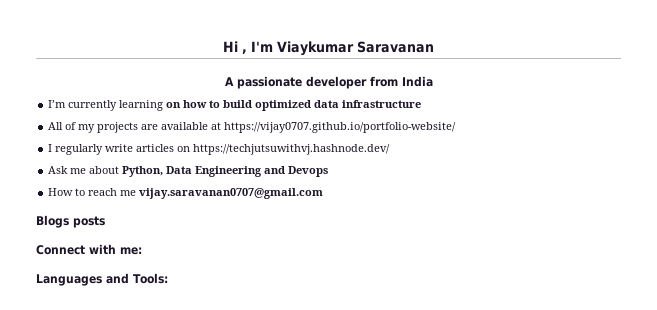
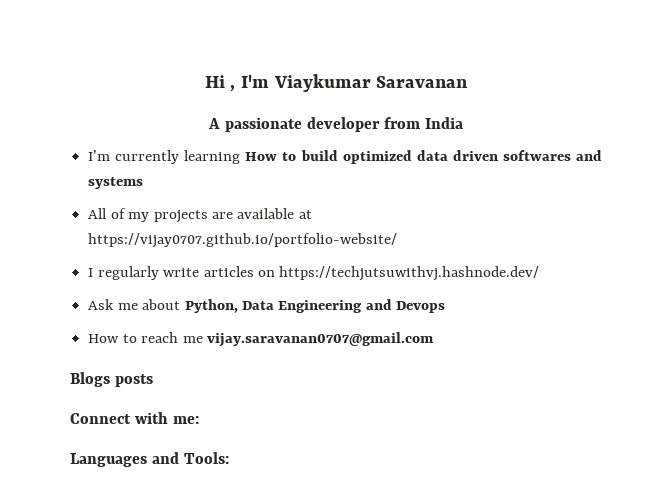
- I’m currently learning on how to build optimized data infrastructure
+ I’m currently learning How to build optimized data driven softwares and systems

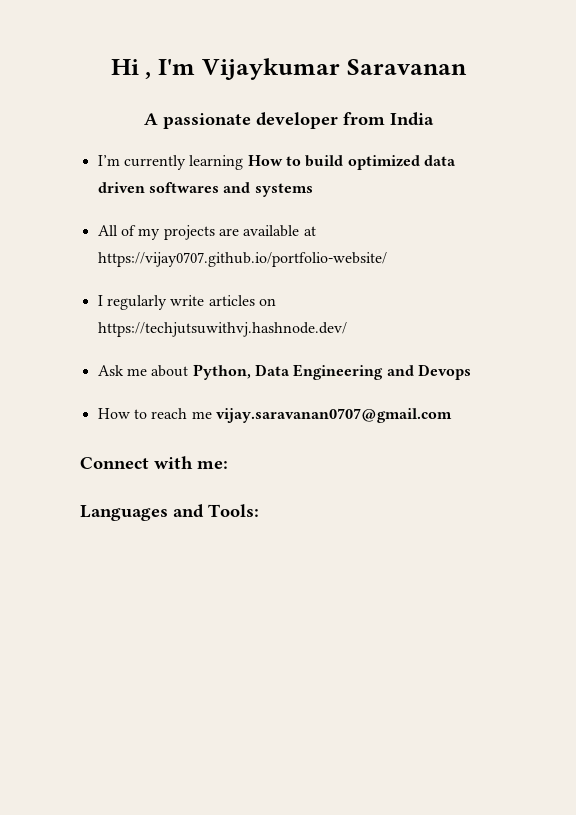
- Hi , I'm Viaykumar Saravanan
+ Hi , I'm Vijaykumar Saravanan
- Blogs posts

